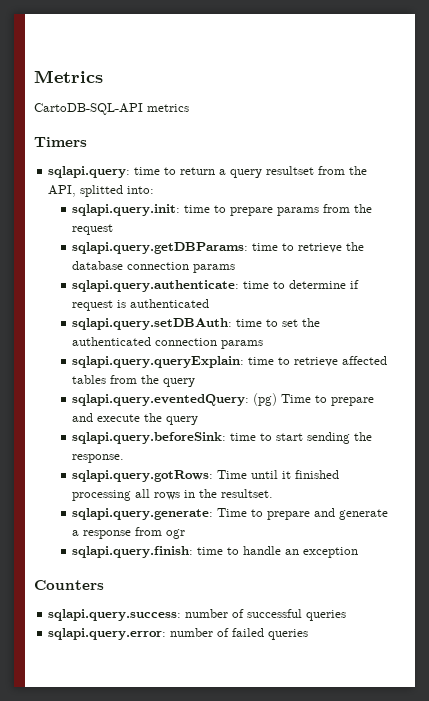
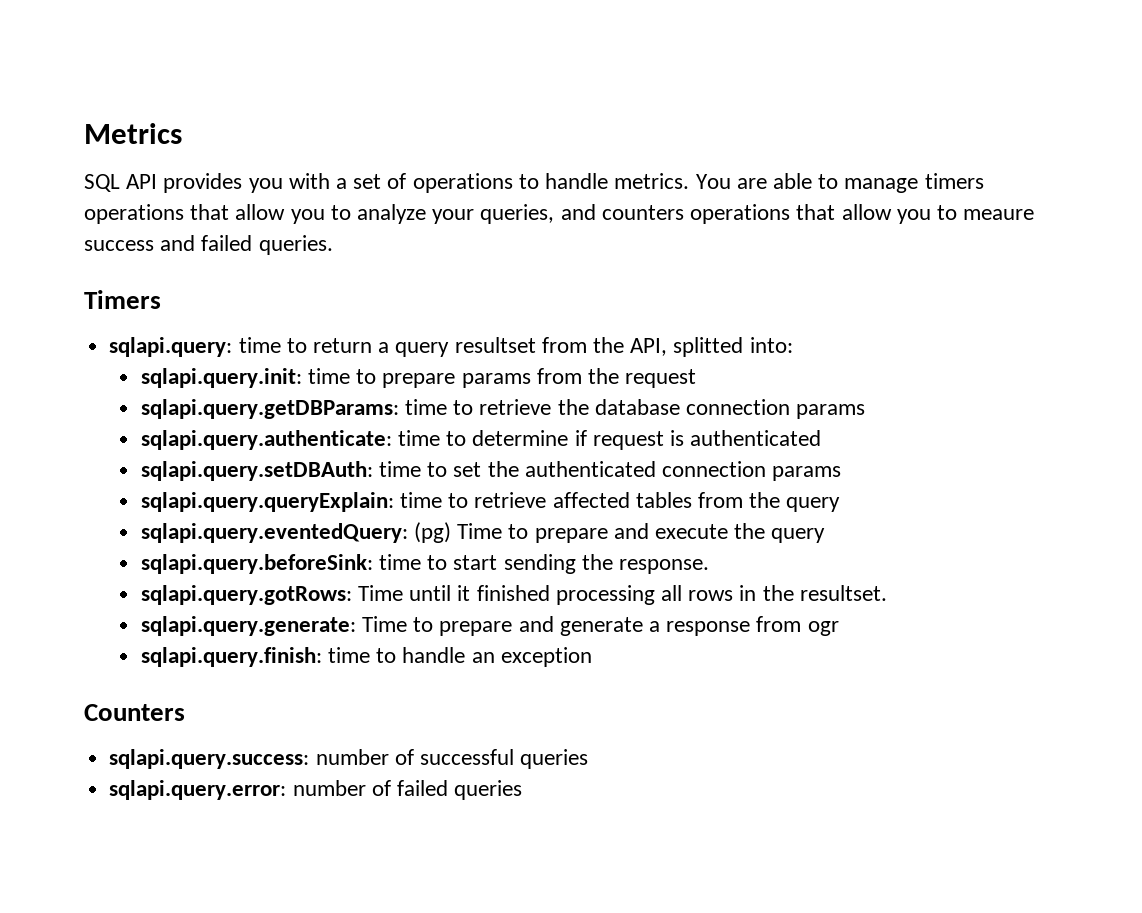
- CartoDB-SQL-API metrics
+ SQL API provides you with a set of operations to handle metrics. You are able to manage timers operations that allow you to analyze your queries, and counters operations that allow you to meaure success and failed queries.

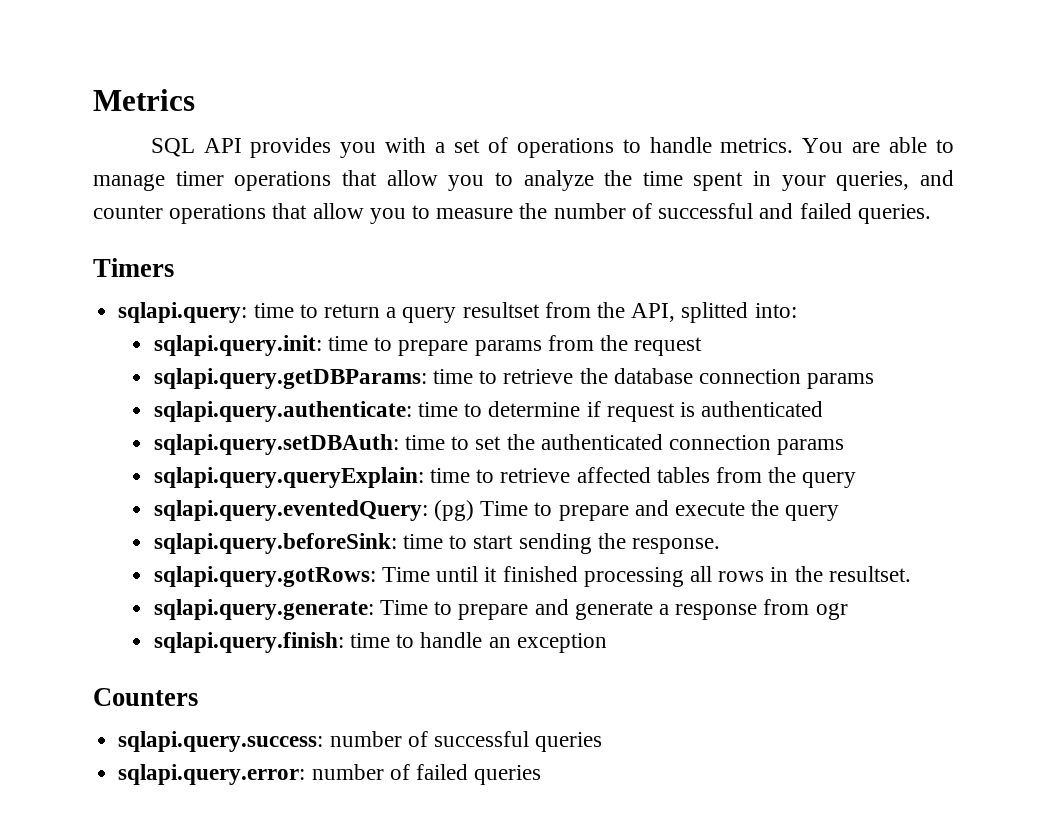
- You are able to manage timers operations that allow you to analyze your queries, and counters operations that allow you to meaure success and failed queries.
+ You are able to manage timer operations that allow you to analyze the time spent in your queries, and counter operations that allow you to measure the number of successful and failed queries.

